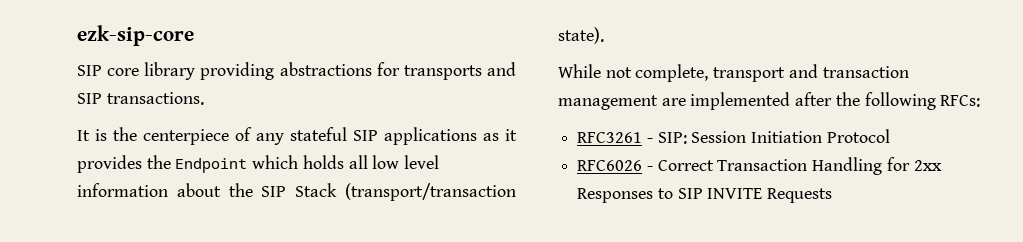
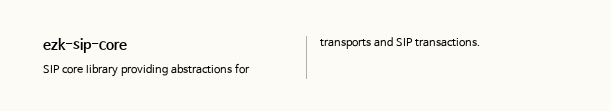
- It is the centerpiece of any stateful SIP applications as it provides the Endpoint which holds all low level information about the SIP Stack (transport/transaction state).
- While not complete, transport and transaction management are implemented after the following RFCs:
- RFC3261 - SIP: Session Initiation Protocol
- RFC6026 - Correct Transaction Handling for 2xx Responses to SIP INVITE Requests

